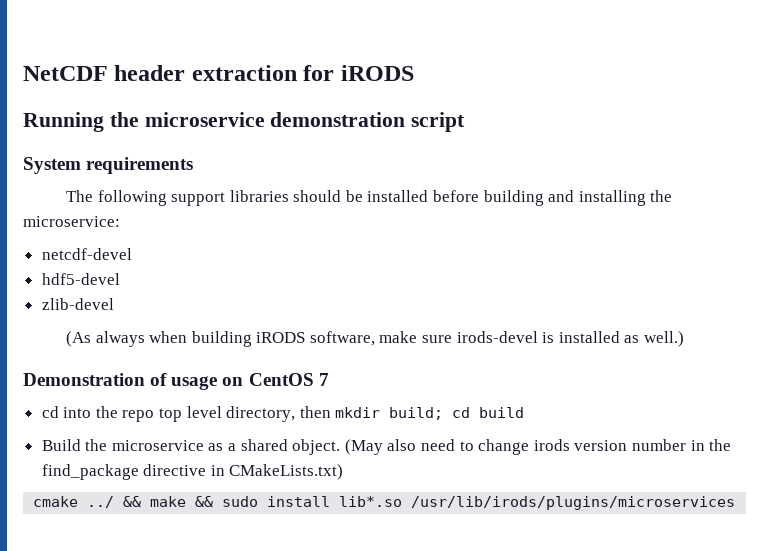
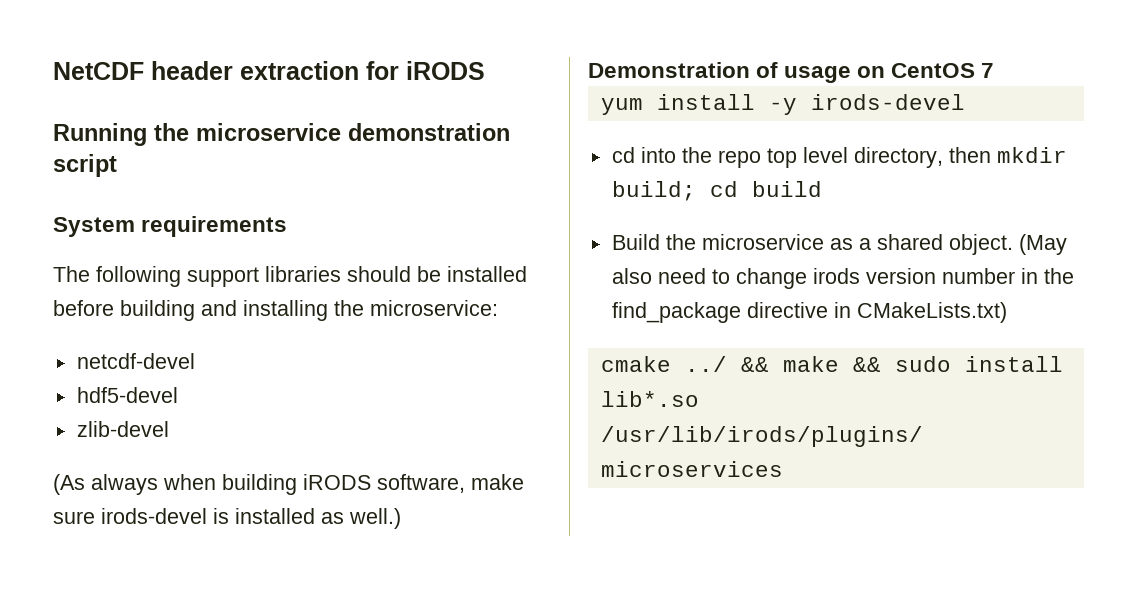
+ yum install -y irods-devel

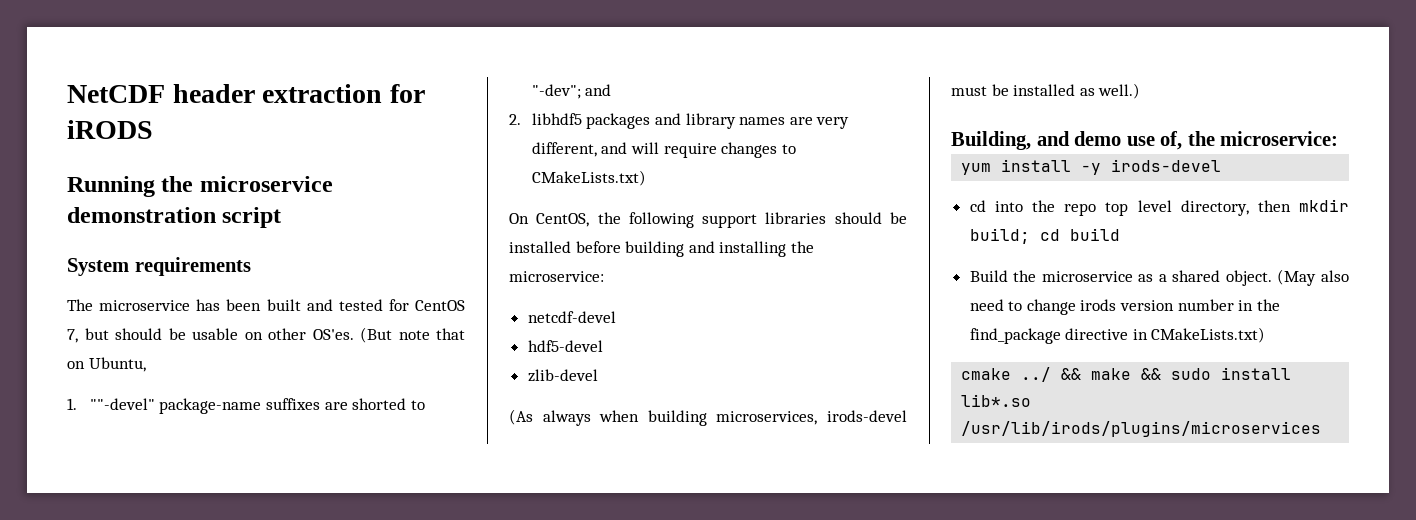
- The following support libraries should be installed before building and installing the microservice:
+ The microservice has been built and tested for CentOS 7, but should be usable on other OS'es. (But note that on Ubuntu,
+ 1. ""-devel" package-name suffixes are shorted to "-dev"; and
+ 2. libhdf5 packages and library names are very different, and will require changes to CMakeLists.txt)
+ On CentOS, the following support libraries should be installed before building and installing the microservice:
- (As always when building iRODS software, make sure irods-devel is installed as well.)
- Demonstration of usage on CentOS 7
+ (As always when building microservices, irods-devel must be installed as well.)
+ Building, and demo use of, the microservice:

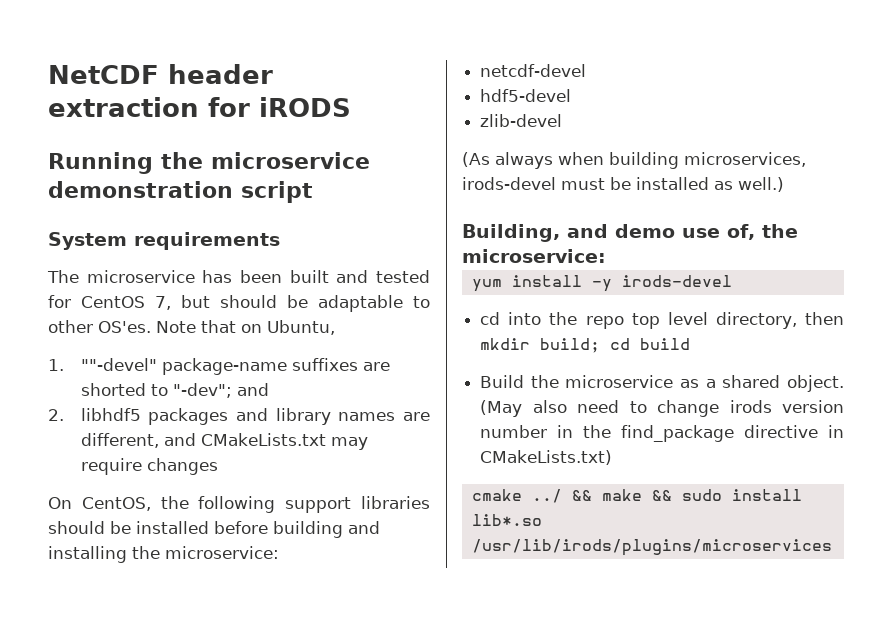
- The microservice has been built and tested for CentOS 7, but should be usable on other OS'es. (But note that on Ubuntu,
+ The microservice has been built and tested for CentOS 7, but should be adaptable to other OS'es. Note that on Ubuntu,
- 2. libhdf5 packages and library names are very different, and will require changes to CMakeLists.txt)
+ 2. libhdf5 packages and library names are different, and CMakeLists.txt may require changes

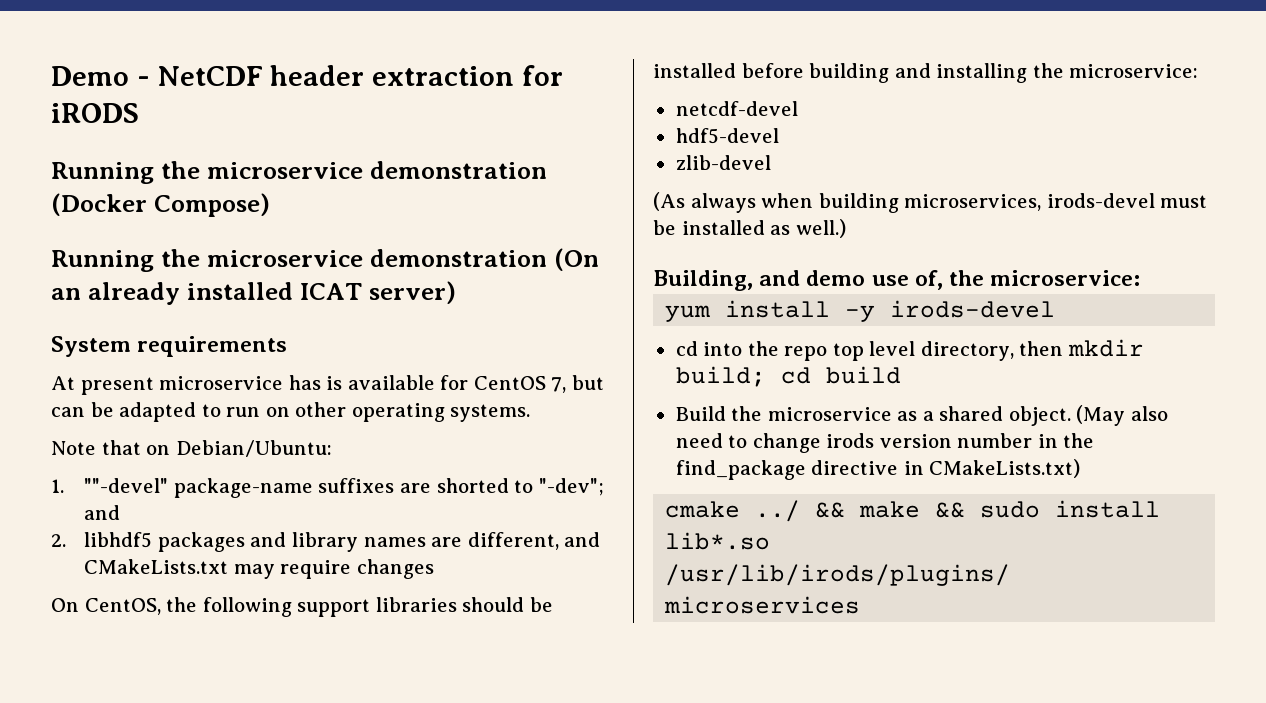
- NetCDF header extraction for iRODS
+ Demo - NetCDF header extraction for iRODS
- Running the microservice demonstration script
+ Running the microservice demonstration (Docker Compose)
+ Running the microservice demonstration (On an already installed ICAT server)
  System requirements
- The microservice has been built and tested for CentOS 7, but should be adaptable to other OS'es. Note that on Ubuntu,
+ At present microservice has is available for CentOS 7, but can be adapted to run on other operating systems.
+ Note that on Debian/Ubuntu:

